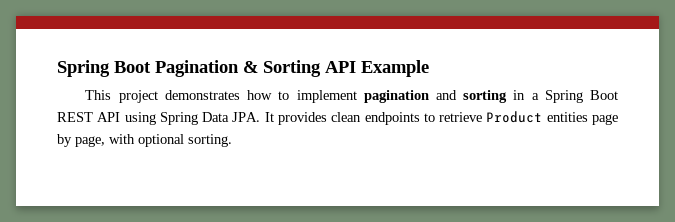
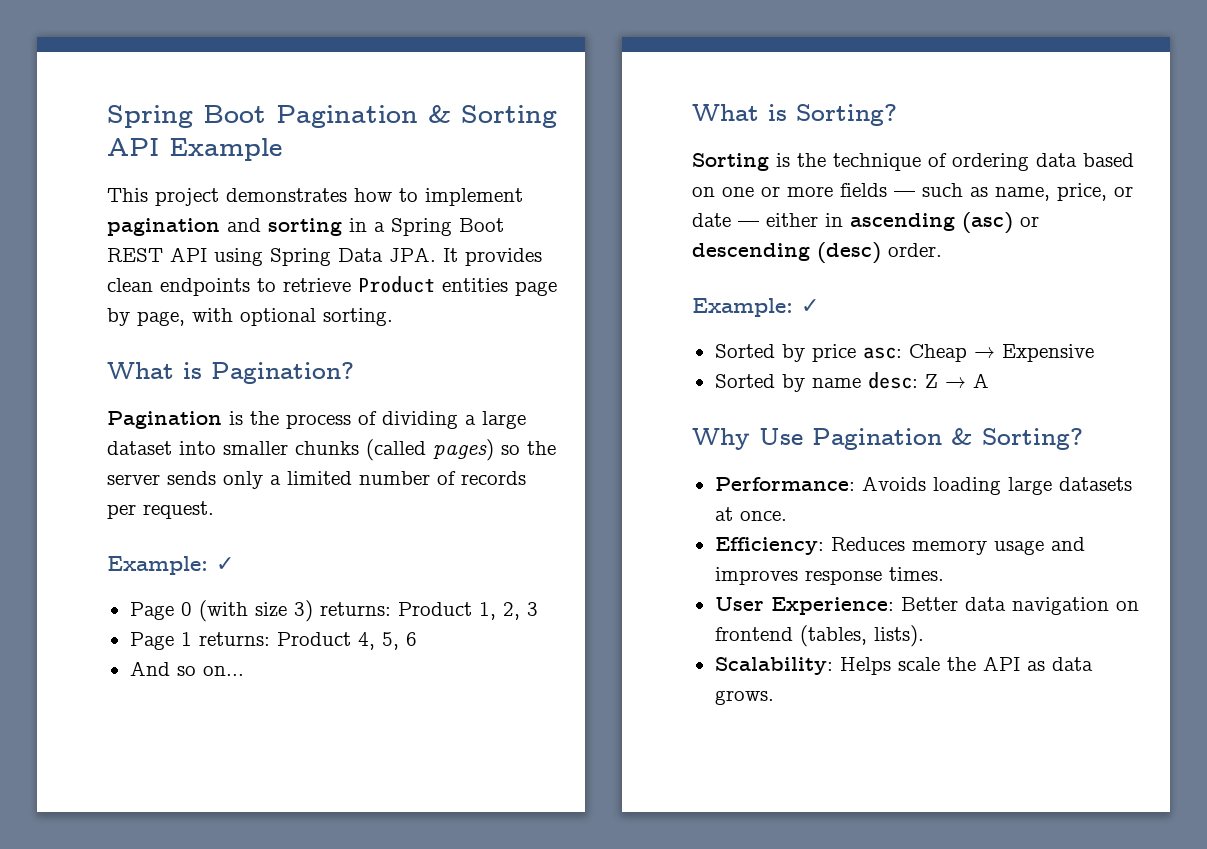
+ What is Pagination?
+ Pagination is the process of dividing a large dataset into smaller chunks (called pages) so the server sends only a limited number of records per request.
+ Example: ✓
+ Page 0 (with size 3) returns: Product 1, 2, 3
+ Page 1 returns: Product 4, 5, 6
+ And so on...
+ What is Sorting?
+ Sorting is the technique of ordering data based on one or more fields — such as name, price, or date — either in ascending (asc) or descending (desc) order.
+ Example: ✓
+ Sorted by price asc: Cheap → Expensive
+ Sorted by name desc: Z → A
+ Why Use Pagination & Sorting?
+ Performance: Avoids loading large datasets at once.
+ Efficiency: Reduces memory usage and improves response times.
+ User Experience: Better data navigation on frontend (tables, lists).
+ Scalability: Helps scale the API as data grows.

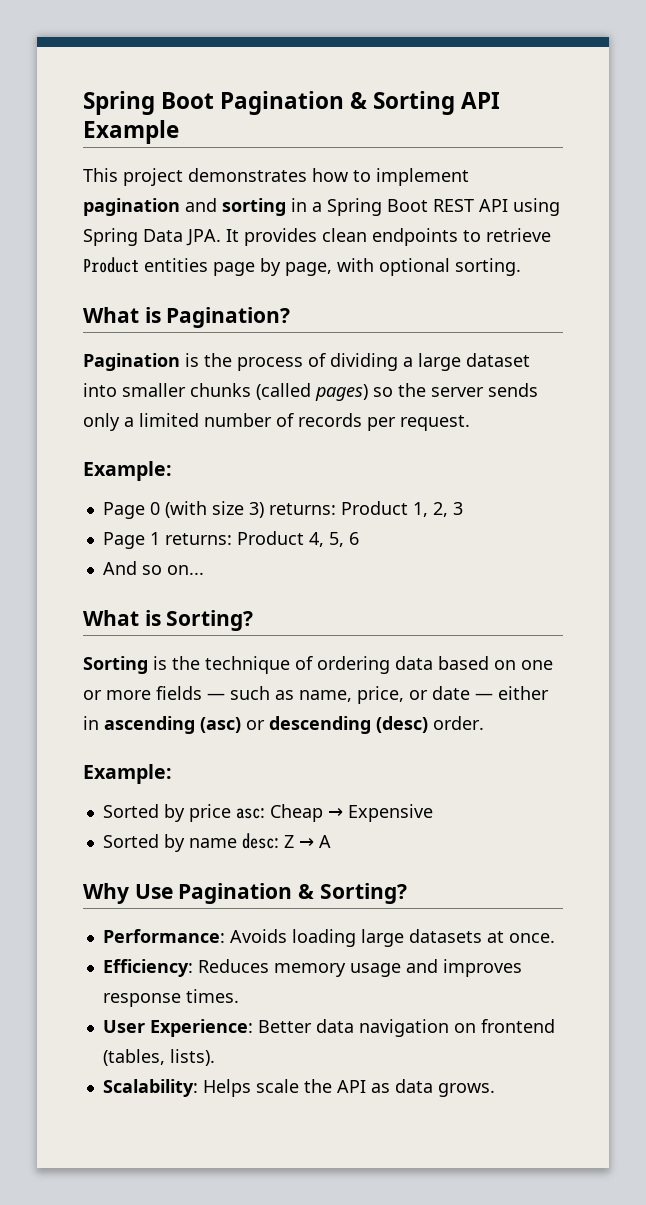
  Pagination is the process of dividing a large dataset into smaller chunks (called pages) so the server sends only a limited number of records per request.
- Example: ✓
+ Example:
  Sorting is the technique of ordering data based on one or more fields — such as name, price, or date — either in ascending (asc) or descending (desc) order.
- Example: ✓
+ Example:

